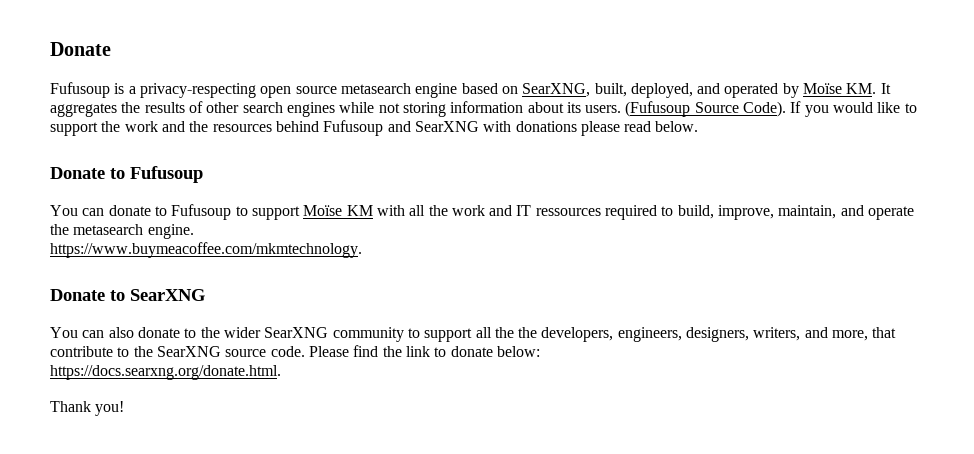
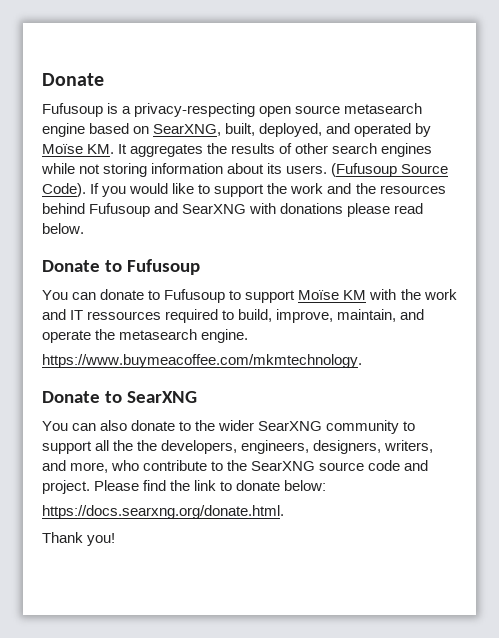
- You can donate to Fufusoup to support Moïse KM with all the work and IT ressources required to build, improve, maintain, and operate the metasearch engine.
+ You can donate to Fufusoup to support Moïse KM with the work and IT ressources required to build, improve, maintain, and operate the metasearch engine.
- You can also donate to the wider SearXNG community to support all the the developers, engineers, designers, writers, and more, that contribute to the SearXNG source code.
+ You can also donate to the wider SearXNG community to support all the the developers, engineers, designers, writers, and more, who contribute to the SearXNG source code and project.

